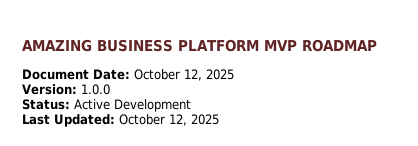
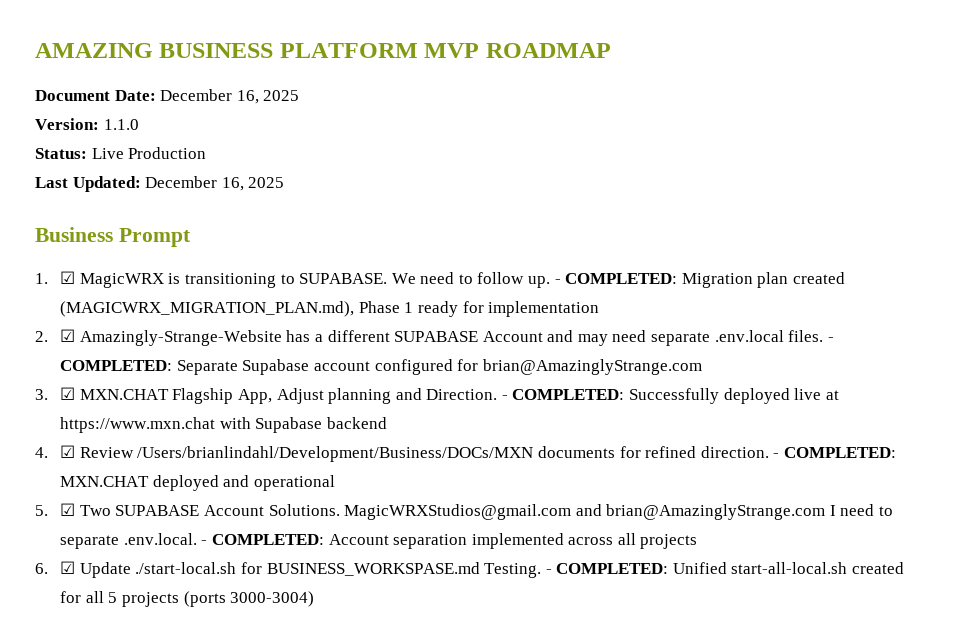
- Document Date: October 12, 2025
+ Document Date: December 16, 2025
- Version: 1.0.0
+ Version: 1.1.0
- Status: Active Development
+ Status: Live Production
- Last Updated: October 12, 2025
+ Last Updated: December 16, 2025
+ Business Prompt
+ 1. ☑ MagicWRX is transitioning to SUPABASE. We need to follow up. - COMPLETED: Migration plan created (MAGICWRX_MIGRATION_PLAN.md), Phase 1 ready for implementation
+ 2. ☑ Amazingly-Strange-Website has a different SUPABASE Account and may need separate .env.local files. - COMPLETED: Separate Supabase account configured for brian@AmazinglyStrange.com
+ 3. ☑ MXN.CHAT Flagship App, Adjust planning and Direction. - COMPLETED: Successfully deployed live at https://www.mxn.chat with Supabase backend
+ 4. ☑ Review /Users/brianlindahl/Development/Business/DOCs/MXN documents for refined direction. - COMPLETED: MXN.CHAT deployed and operational
+ 5. ☑ Two SUPABASE Account Solutions. MagicWRXStudios@gmail.com and brian@AmazinglyStrange.com I need to separate .env.local. - COMPLETED: Account separation implemented across all projects
+ 6. ☑ Update ./start-local.sh for BUSINESS_WORKSPASE.md Testing. - COMPLETED: Unified start-all-local.sh created for all 5 projects (ports 3000-3004)

